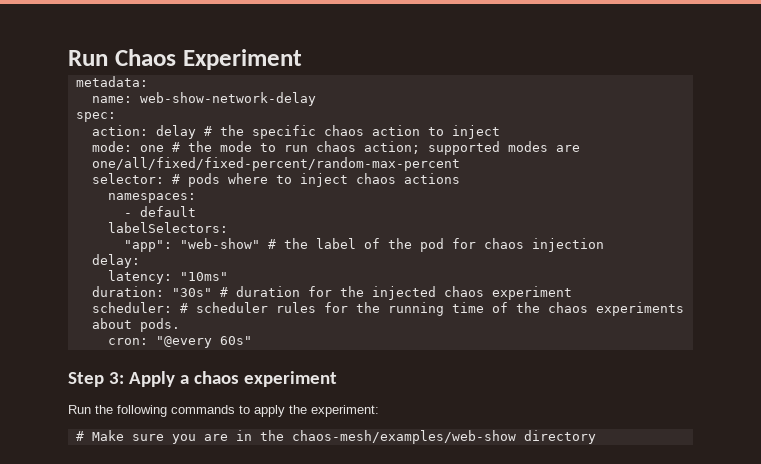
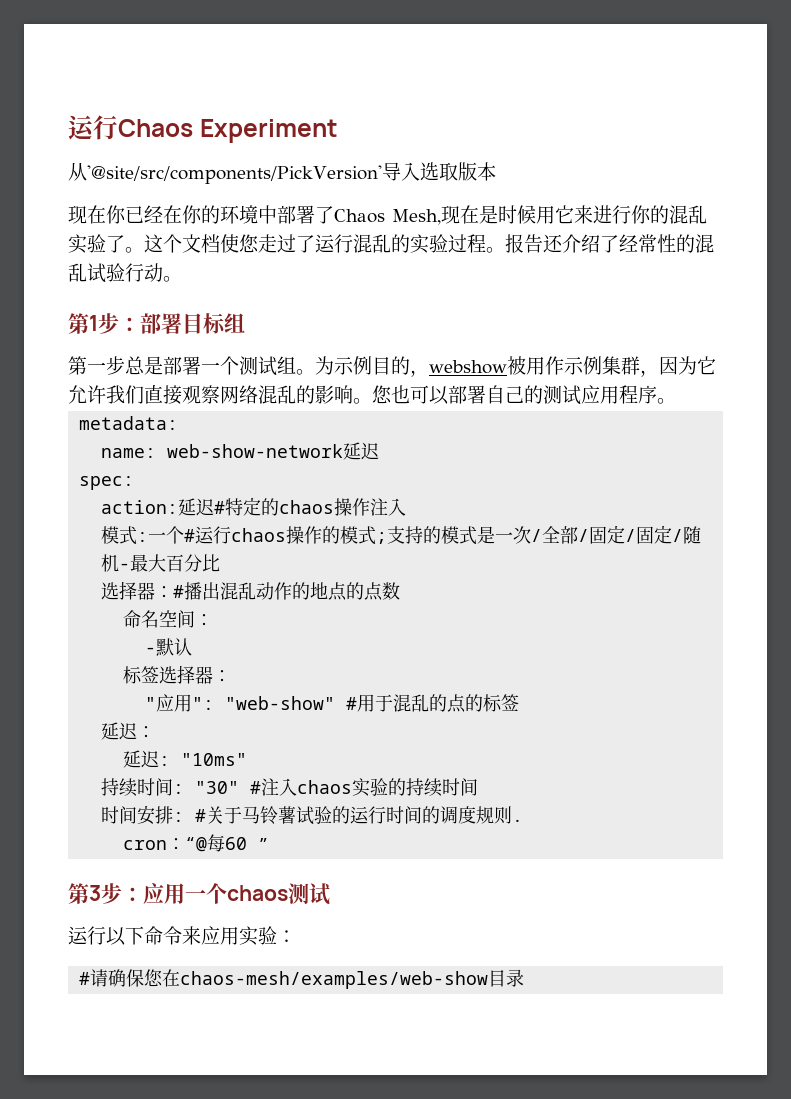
- Run Chaos Experiment
+ 运行Chaos Experiment
+ 从'@site/src/components/PickVersion'导入选取版本
+ 现在你已经在你的环境中部署了Chaos Mesh,现在是时候用它来进行你的混乱实验了。这个文档使您走过了运行混乱的实验过程。报告还介绍了经常性的混乱试验行动。
+ 第1步：部署目标组
+ 第一步总是部署一个测试组。为示例目的，webshow被用作示例集群，因为它允许我们直接观察网络混乱的影响。您也可以部署自己的测试应用程序。
- name: web-show-network-delay
+ name: web-show-network延迟
- action: delay # the specific chaos action to inject
- mode: one # the mode to run chaos action; supported modes are one/all/fixed/fixed-percent/random-max-percent
- selector: # pods where to inject chaos actions
- namespaces:
- - default
- labelSelectors:
- "app": "web-show" # the label of the pod for chaos injection
- delay:
- latency: "10ms"
- duration: "30s" # duration for the injected chaos experiment
- scheduler: # scheduler rules for the running time of the chaos experiments about pods.
- cron: "@every 60s"
- Step 3: Apply a chaos experiment
- Run the following commands to apply the experiment:
- # Make sure you are in the chaos-mesh/examples/web-show directory
+ action:延迟#特定的chaos操作注入
+ 模式:一个#运行chaos操作的模式;支持的模式是一次/全部/固定/固定/随机-最大百分比
+ 选择器：#播出混乱动作的地点的点数
+ 命名空间：
+ -默认
+ 标签选择器：
+ "应用": "web-show" #用于混乱的点的标签
+ 延迟：
+ 延迟: "10ms"
+ 持续时间: "30" #注入chaos实验的持续时间
+ 时间安排: #关于马铃薯试验的运行时间的调度规则.
+ cron：“@每60 ”
+ 第3步：应用一个chaos测试
+ 运行以下命令来应用实验：
+ #请确保您在chaos-mesh/examples/web-show目录

